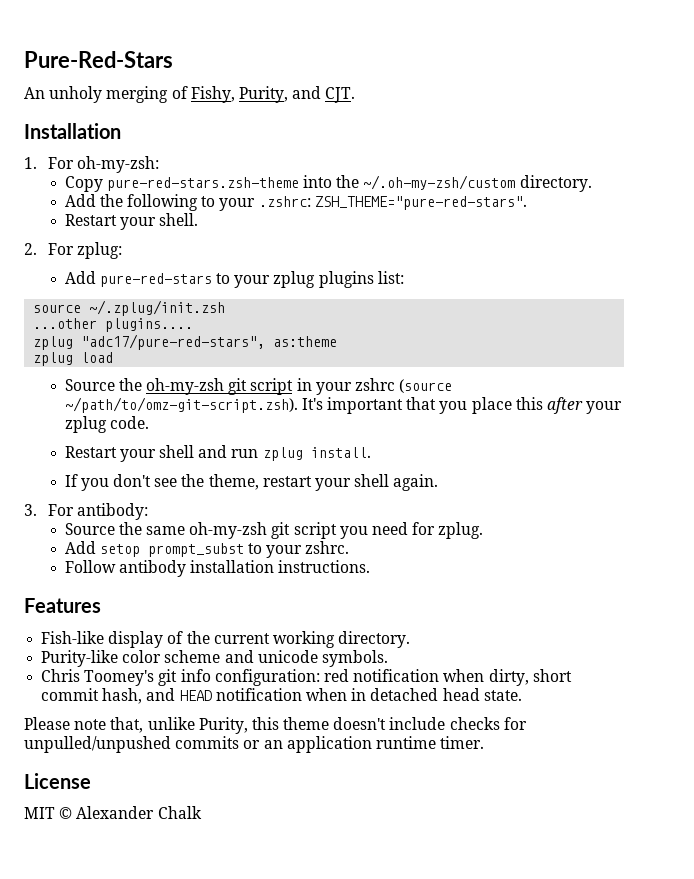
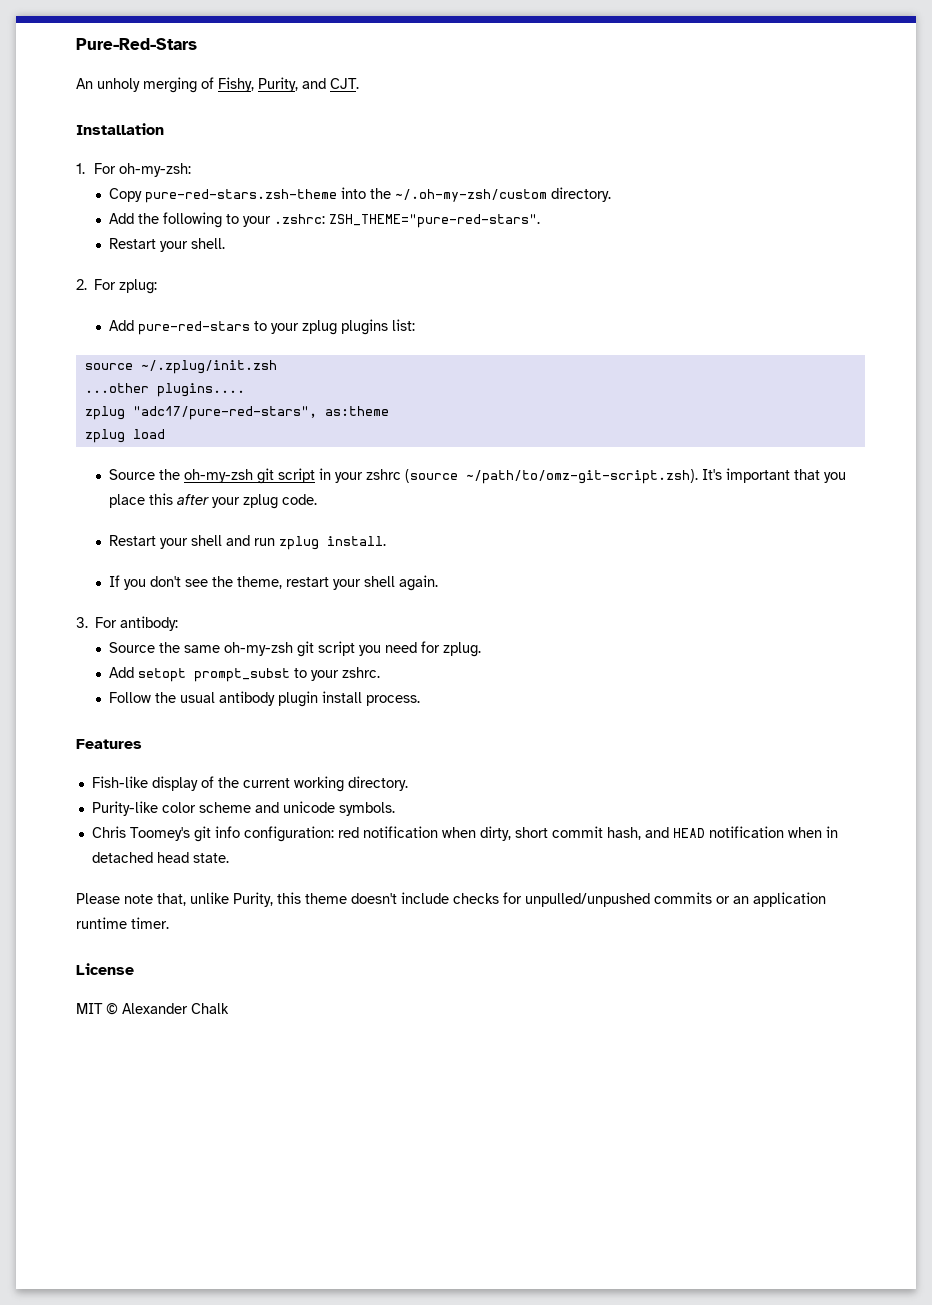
- Add setop prompt_subst to your zshrc.
+ Add setopt prompt_subst to your zshrc.
- Follow antibody installation instructions.
+ Follow the usual antibody plugin install process.

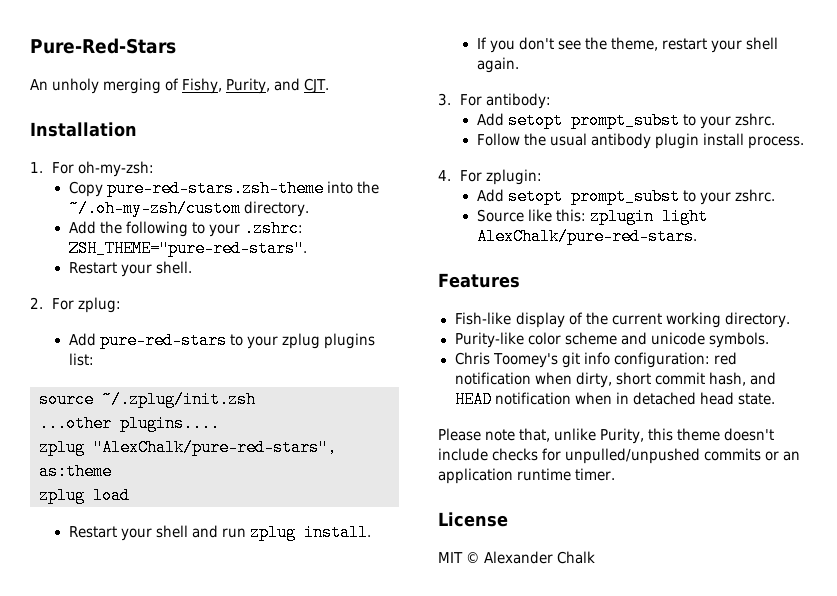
- zplug "adc17/pure-red-stars", as:theme
+ zplug "AlexChalk/pure-red-stars", as:theme
- Source the oh-my-zsh git script in your zshrc (source ~/path/to/omz-git-script.zsh). It's important that you place this after your zplug code.
- Source the same oh-my-zsh git script you need for zplug.
+ 4. For zplugin:
+ Add setopt prompt_subst to your zshrc.
+ Source like this: zplugin light AlexChalk/pure-red-stars.

